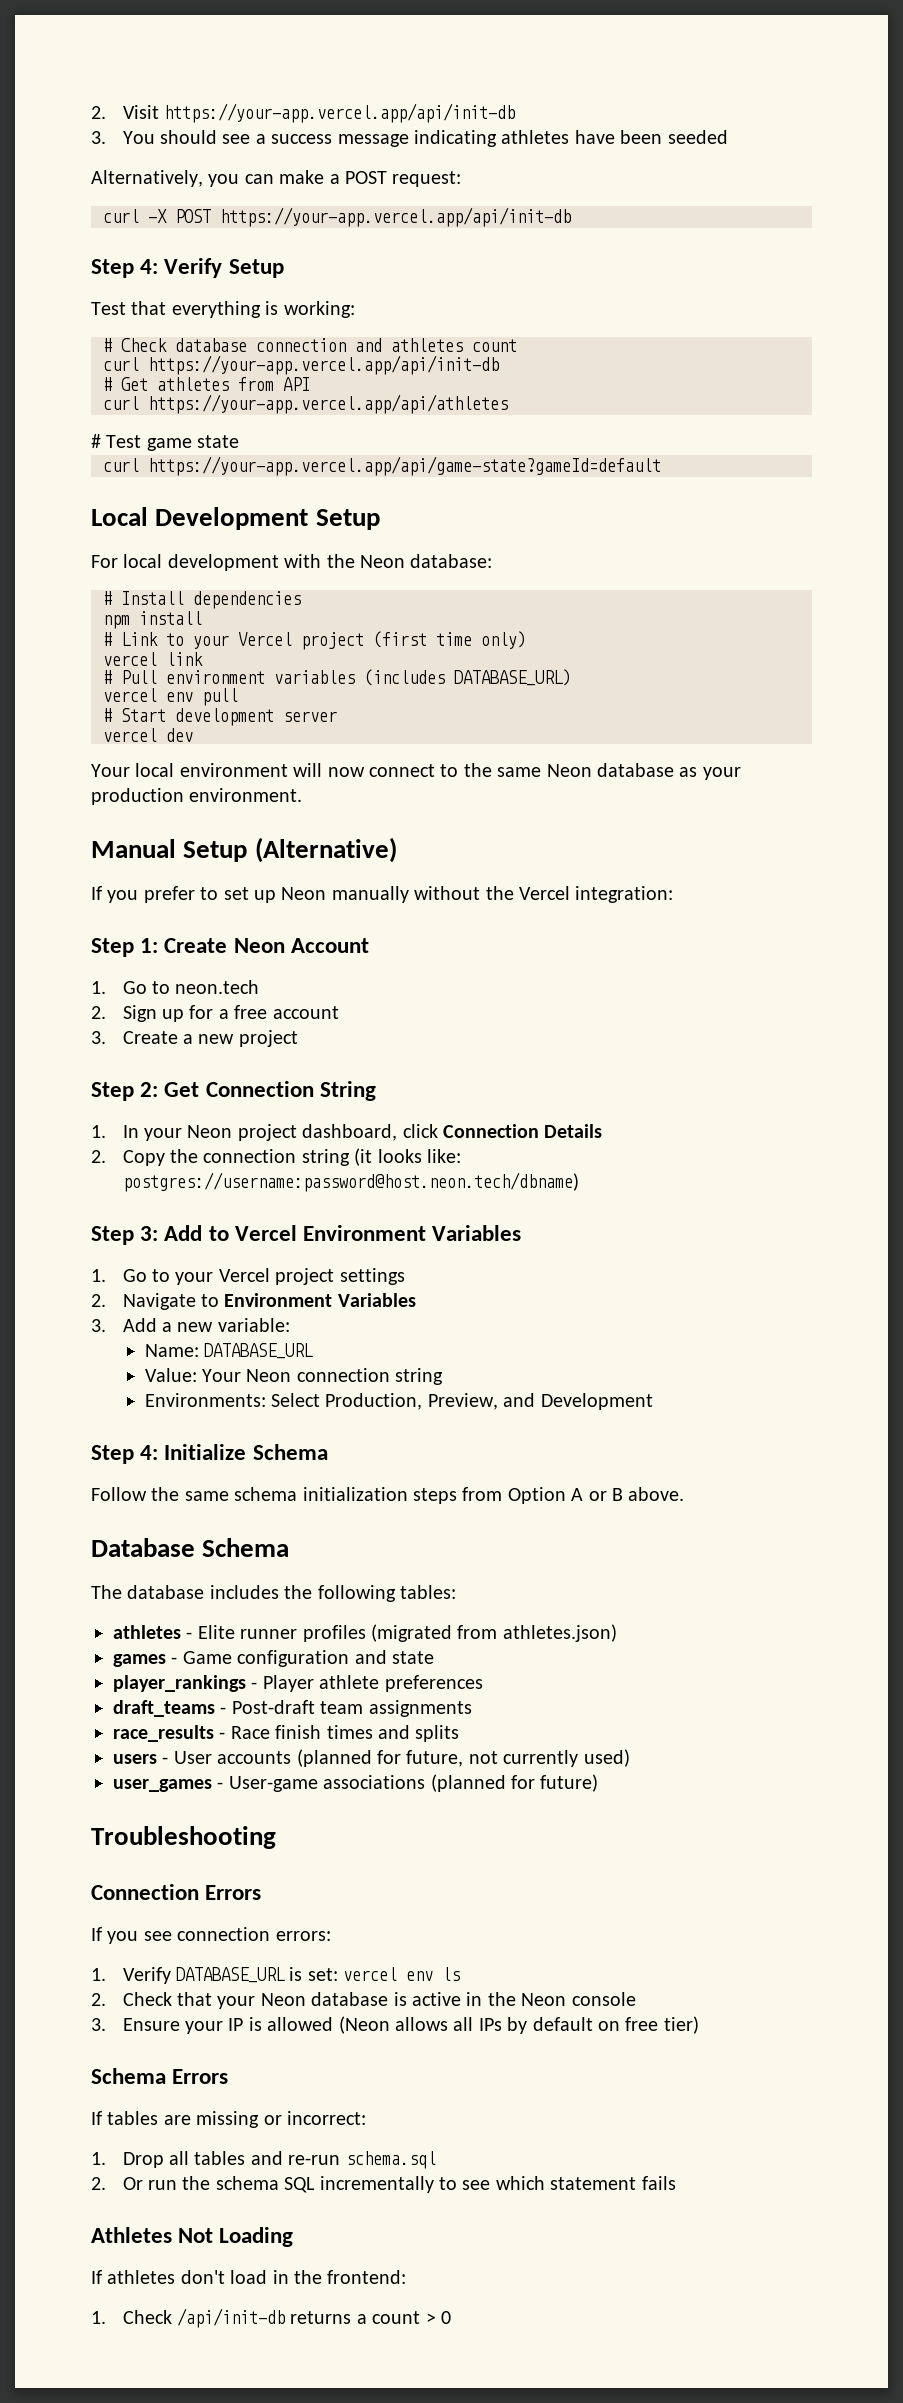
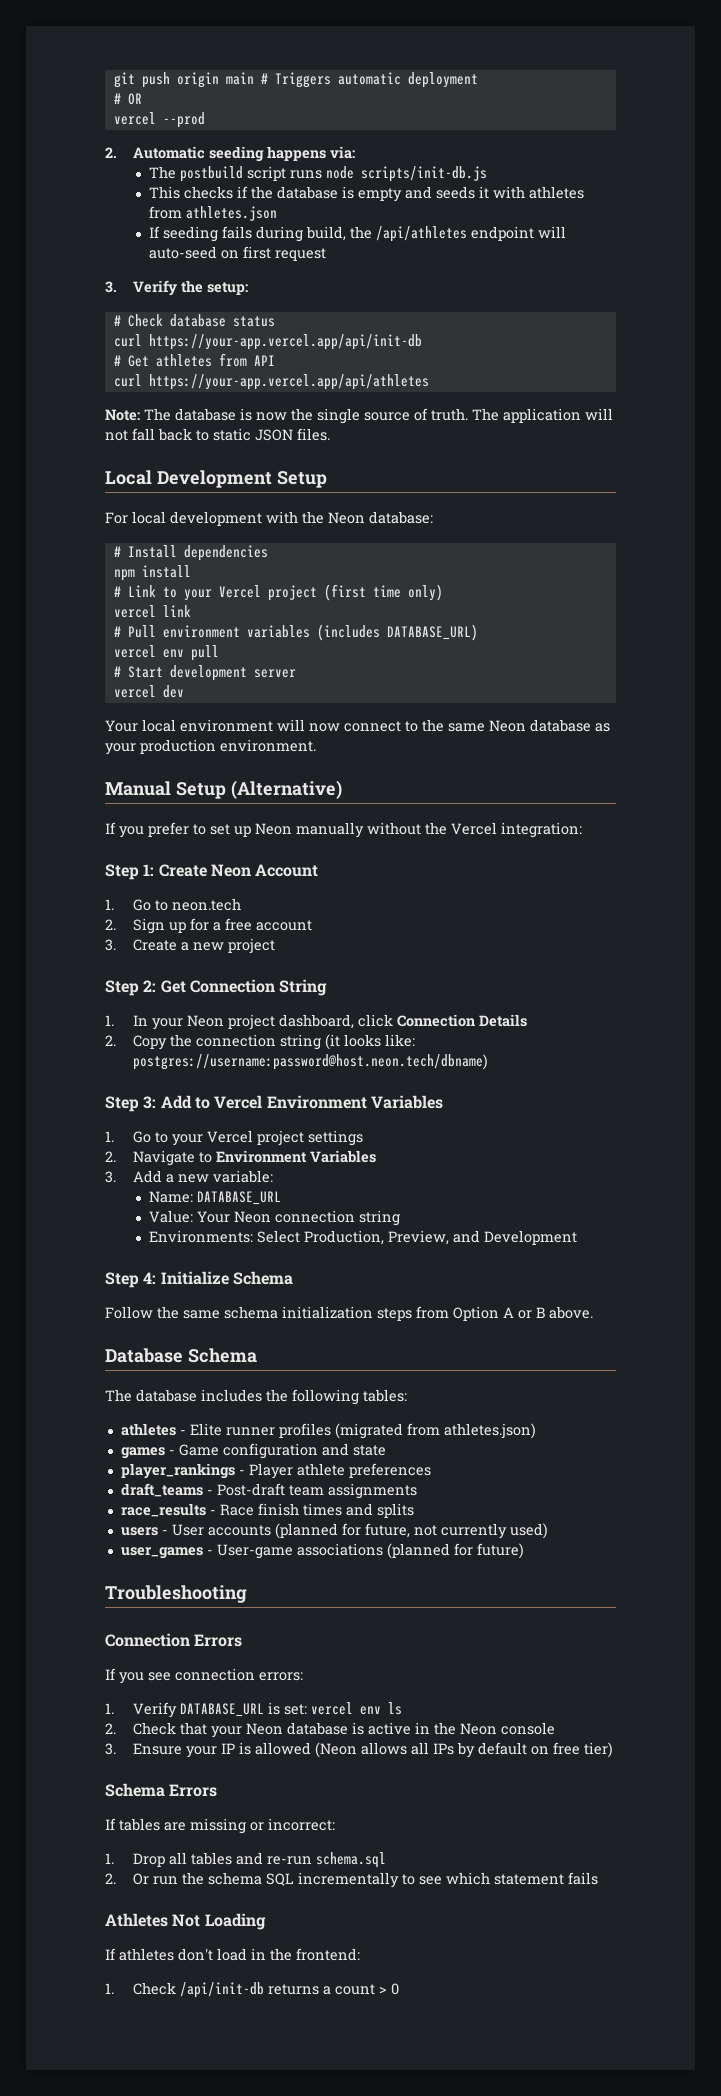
- 2. Visit https://your-app.vercel.app/api/init-db
- 3. You should see a success message indicating athletes have been seeded
- Alternatively, you can make a POST request:
- curl -X POST https://your-app.vercel.app/api/init-db
- Step 4: Verify Setup
- Test that everything is working:
+ git push origin main # Triggers automatic deployment
+ # OR
+ vercel --prod
+ 2. Automatic seeding happens via:
+ The postbuild script runs node scripts/init-db.js
+ This checks if the database is empty and seeds it with athletes from athletes.json
+ If seeding fails during build, the /api/athletes endpoint will auto-seed on first request
+ 3. Verify the setup:
- # Check database connection and athletes count
+ # Check database status
- # Test game state
- curl https://your-app.vercel.app/api/game-state?gameId=default
+ Note: The database is now the single source of truth. The application will not fall back to static JSON files.

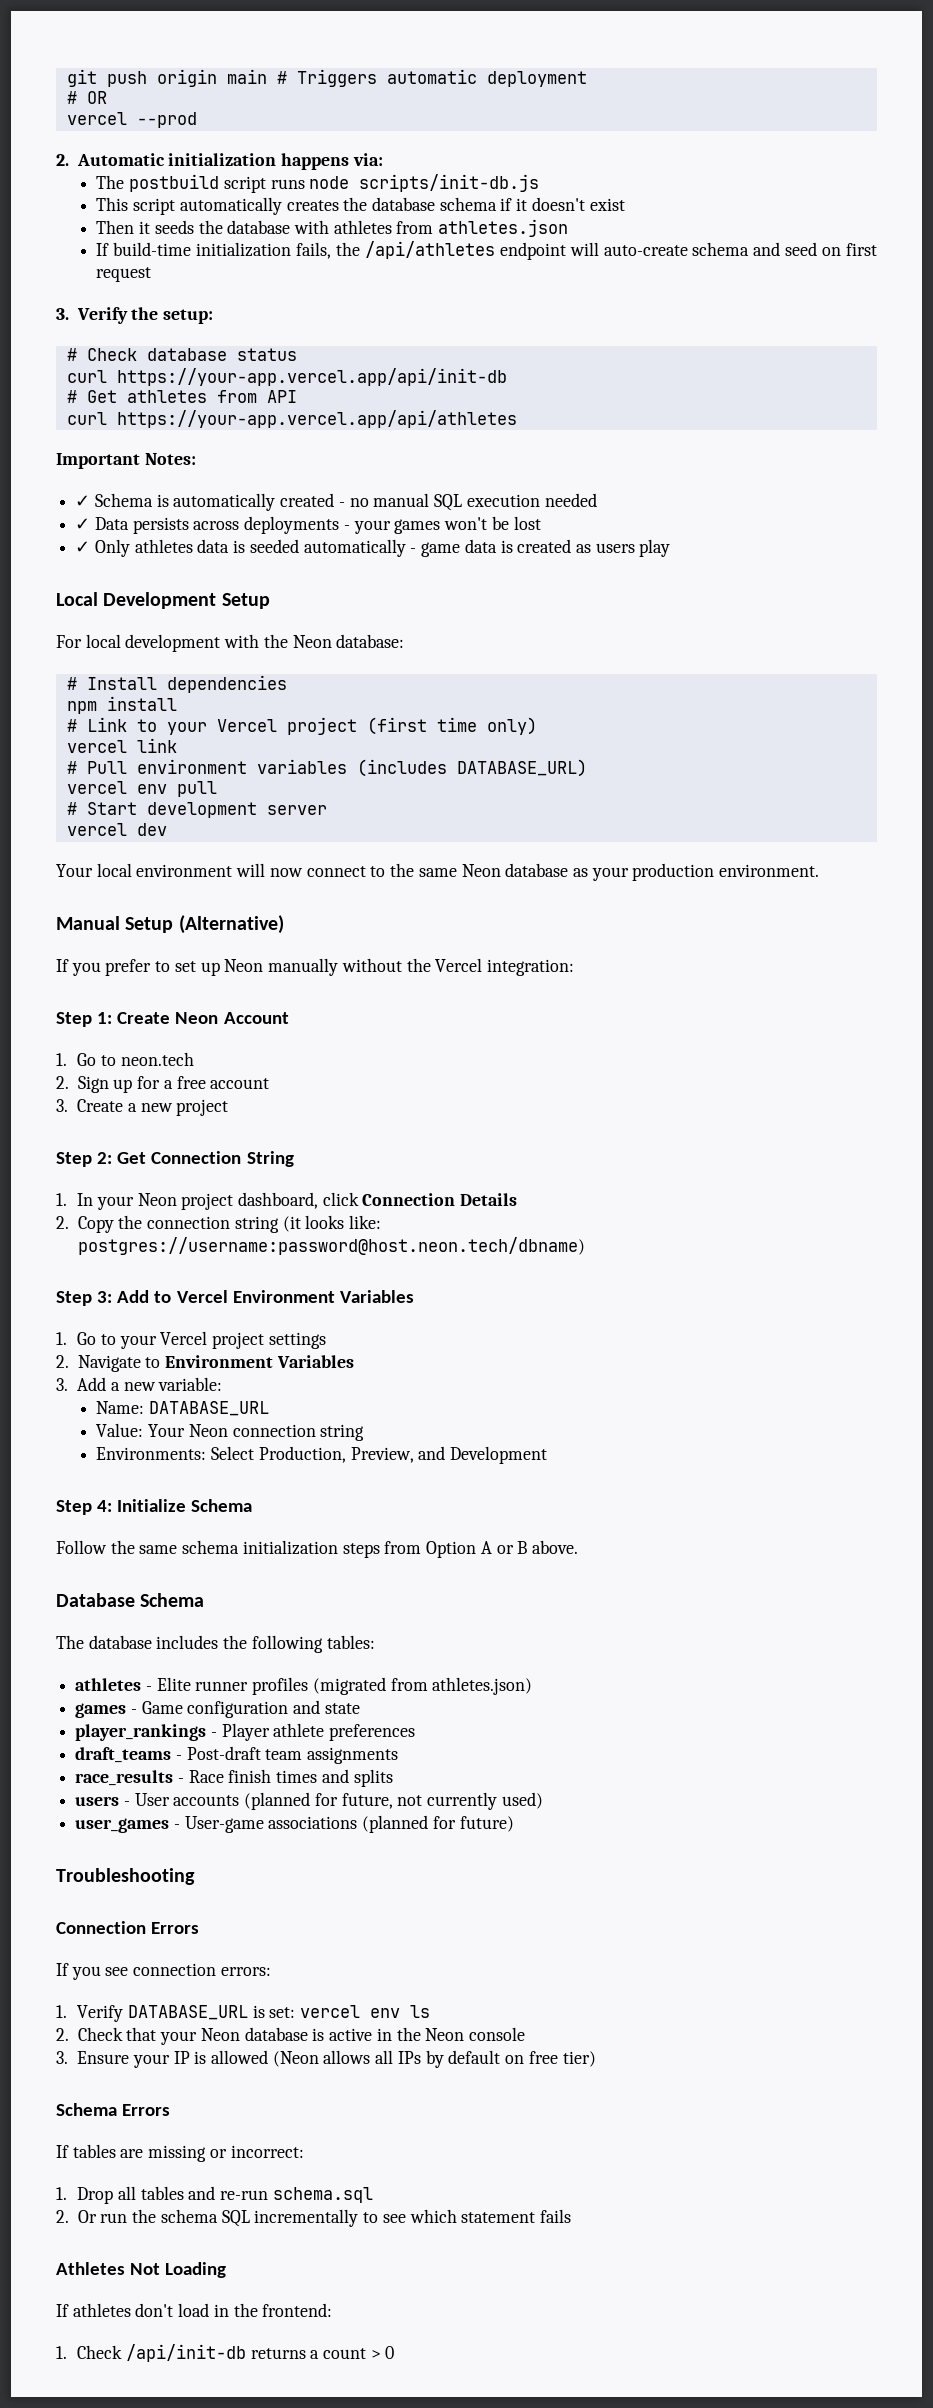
- 2. Automatic seeding happens via:
+ 2. Automatic initialization happens via:
- This checks if the database is empty and seeds it with athletes from athletes.json
+ This script automatically creates the database schema if it doesn't exist
+ Then it seeds the database with athletes from athletes.json
- If seeding fails during build, the /api/athletes endpoint will auto-seed on first request
+ If build-time initialization fails, the /api/athletes endpoint will auto-create schema and seed on first request
- Note: The database is now the single source of truth. The application will not fall back to static JSON files.
+ Important Notes:
+ ✓ Schema is automatically created - no manual SQL execution needed
+ ✓ Data persists across deployments - your games won't be lost
+ ✓ Only athletes data is seeded automatically - game data is created as users play

